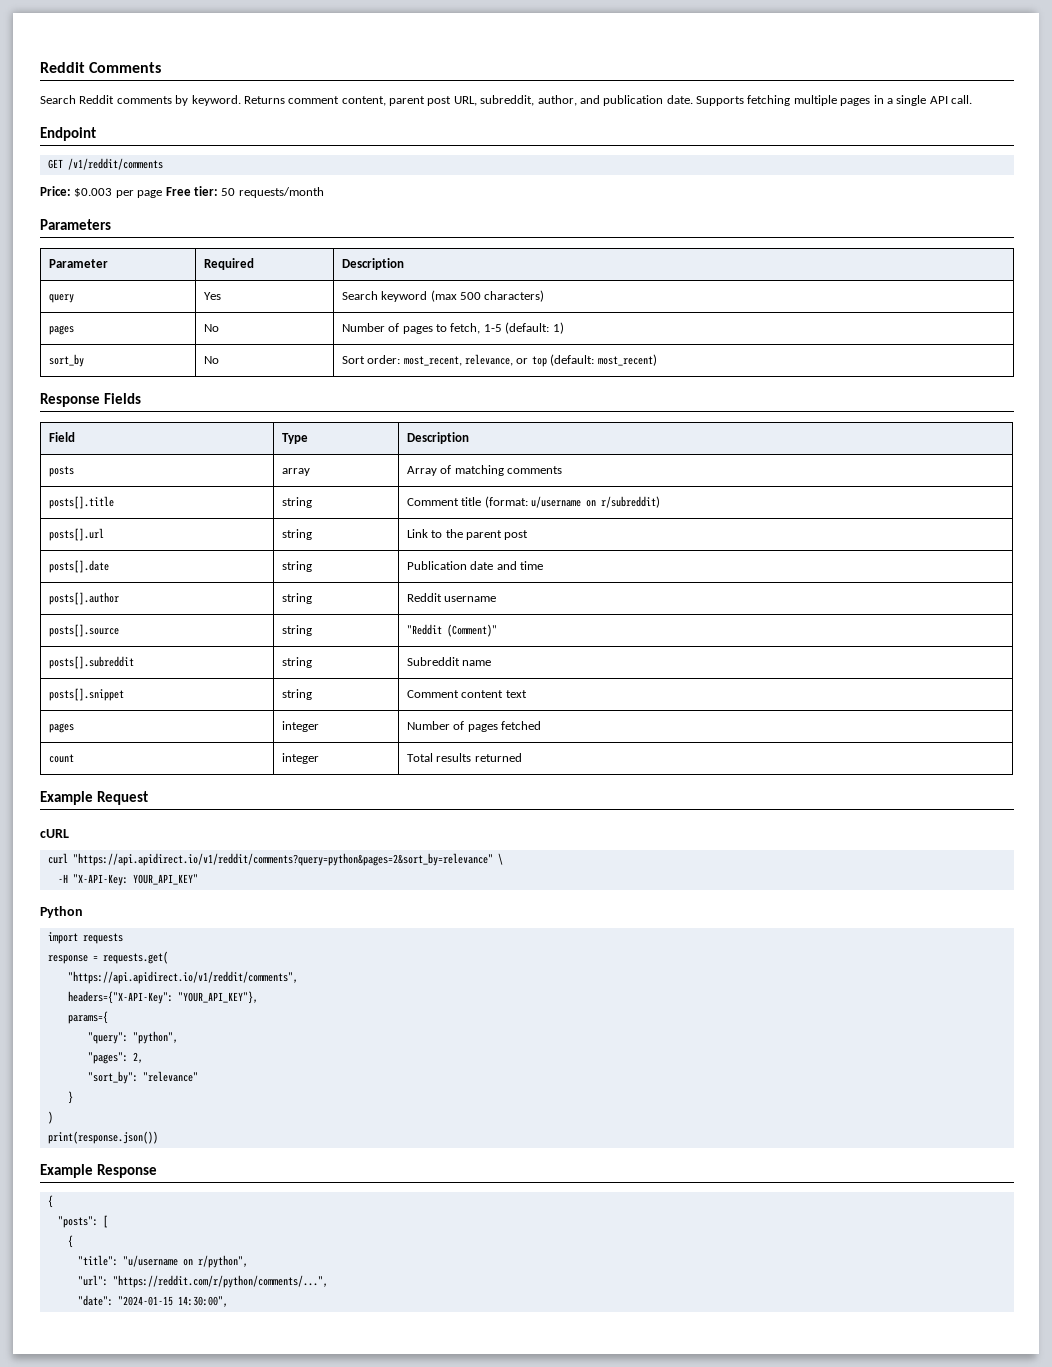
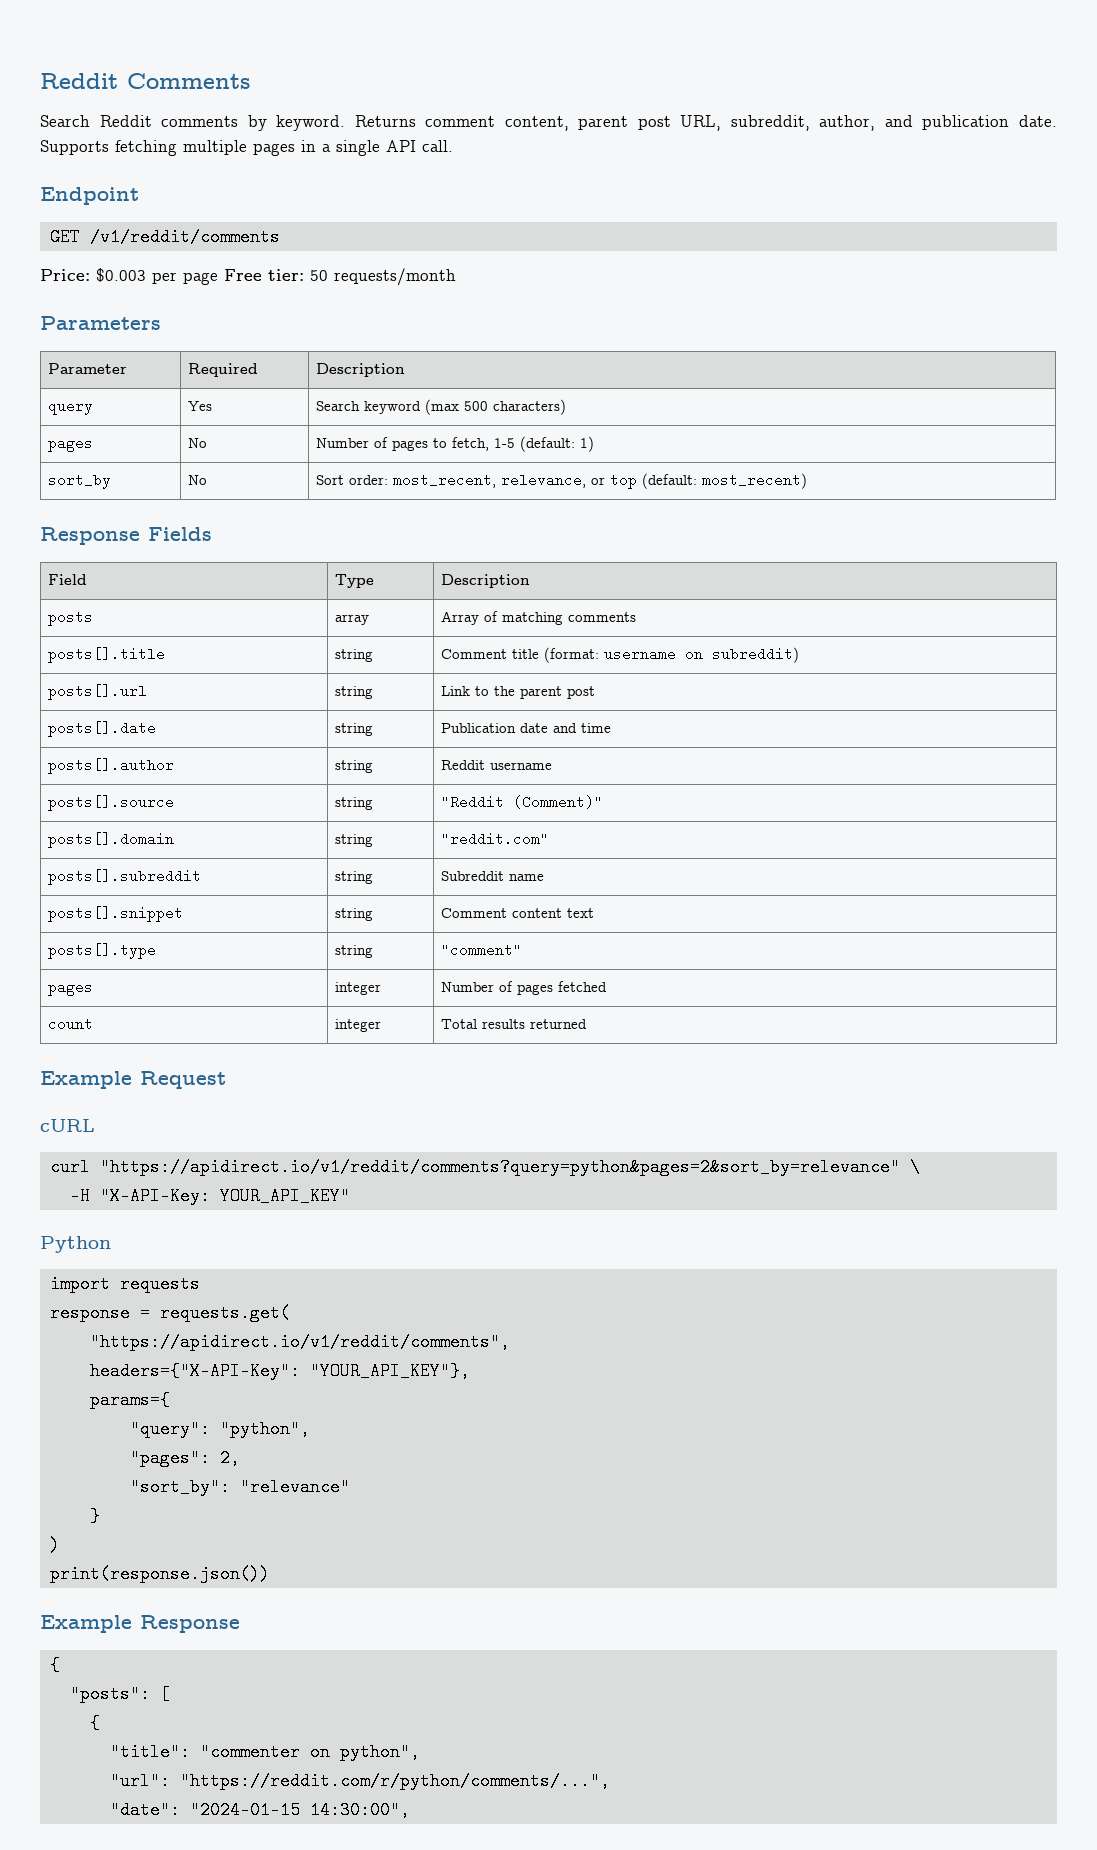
- posts[].title | string | Comment title (format: u/username on r/subreddit)
+ posts[].title | string | Comment title (format: username on subreddit)
+ posts[].domain | string | "reddit.com"
+ posts[].type | string | "comment"
- curl "https://api.apidirect.io/v1/reddit/comments?query=python&pages=2&sort_by=relevance" \
+ curl "https://apidirect.io/v1/reddit/comments?query=python&pages=2&sort_by=relevance" \
- "https://api.apidirect.io/v1/reddit/comments",
+ "https://apidirect.io/v1/reddit/comments",
- "title": "u/username on r/python",
+ "title": "commenter on python",

